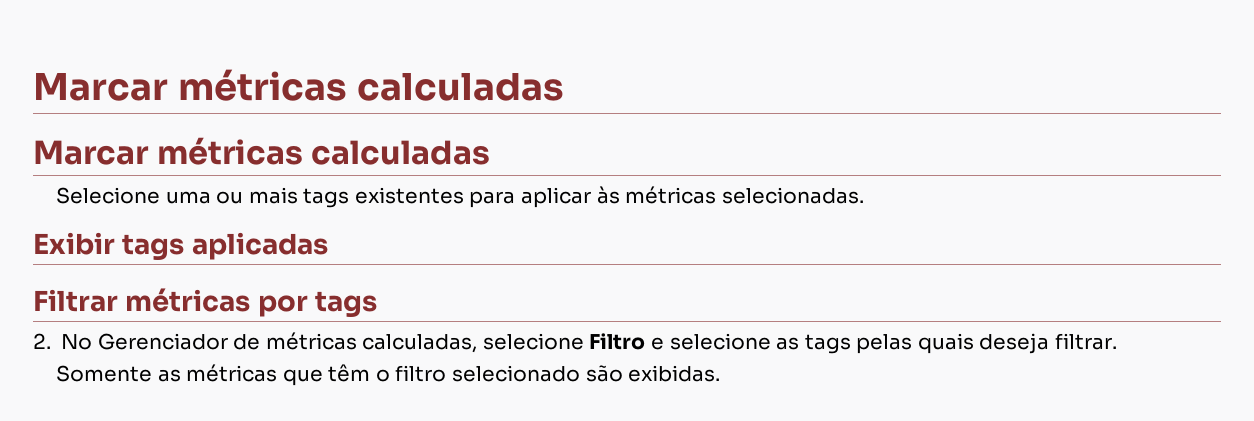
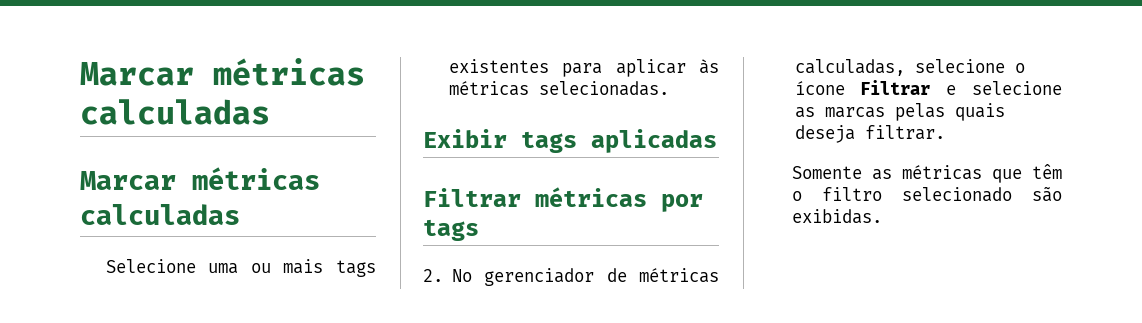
- 2. No Gerenciador de métricas calculadas, selecione Filtro e selecione as tags pelas quais deseja filtrar.
+ 2. No gerenciador de métricas calculadas, selecione o ícone Filtrar e selecione as marcas pelas quais deseja filtrar.

